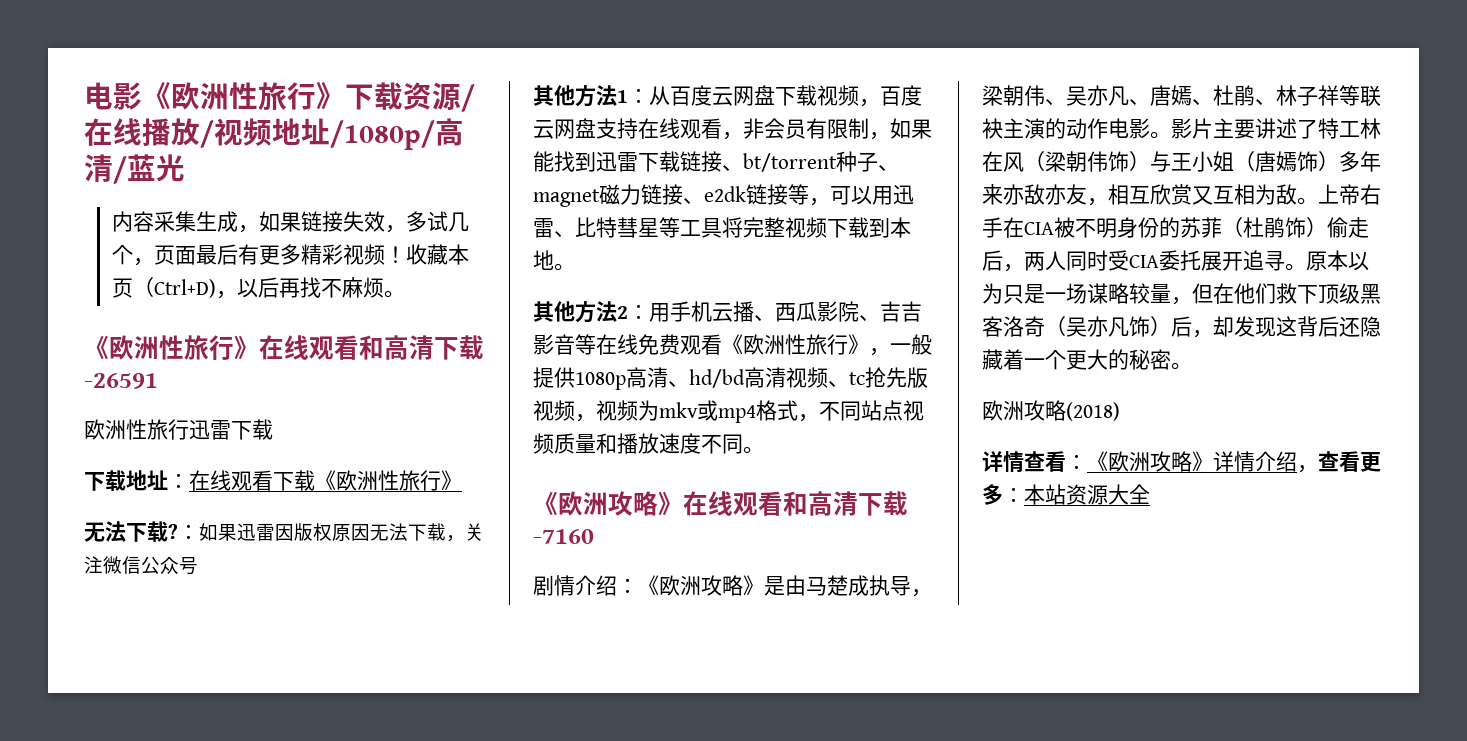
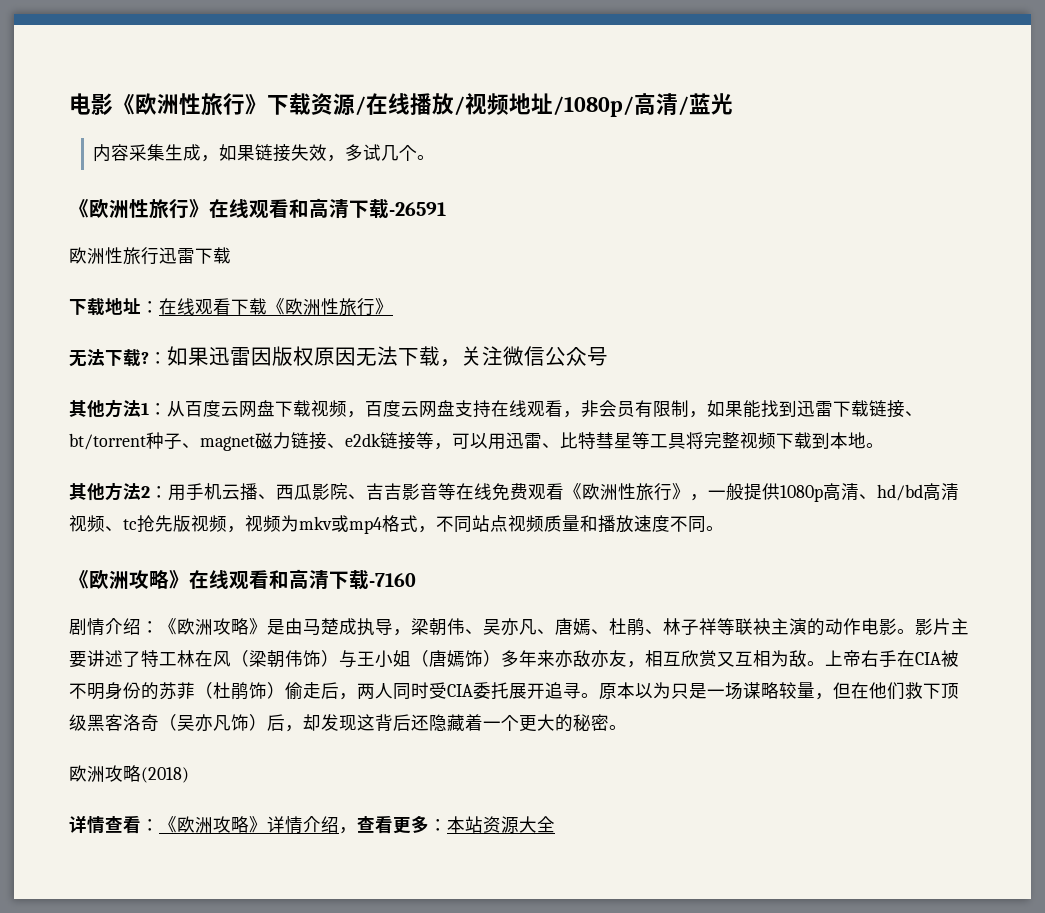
- 内容采集生成，如果链接失效，多试几个，页面最后有更多精彩视频！收藏本页（Ctrl+D)，以后再找不麻烦。
+ 内容采集生成，如果链接失效，多试几个。

